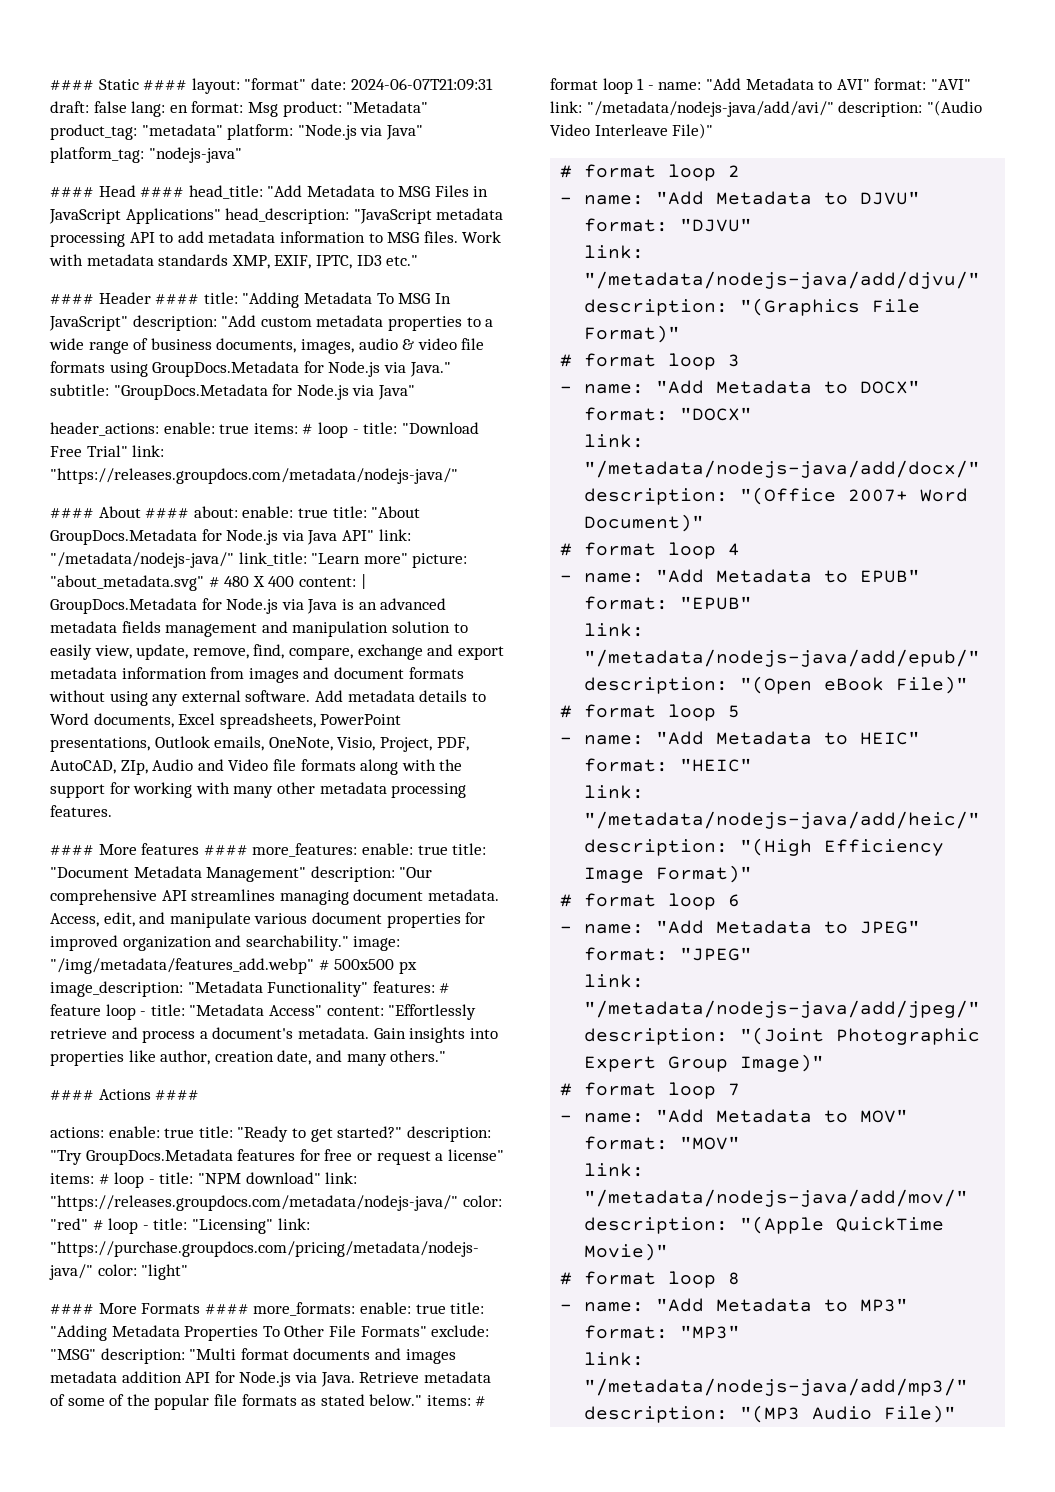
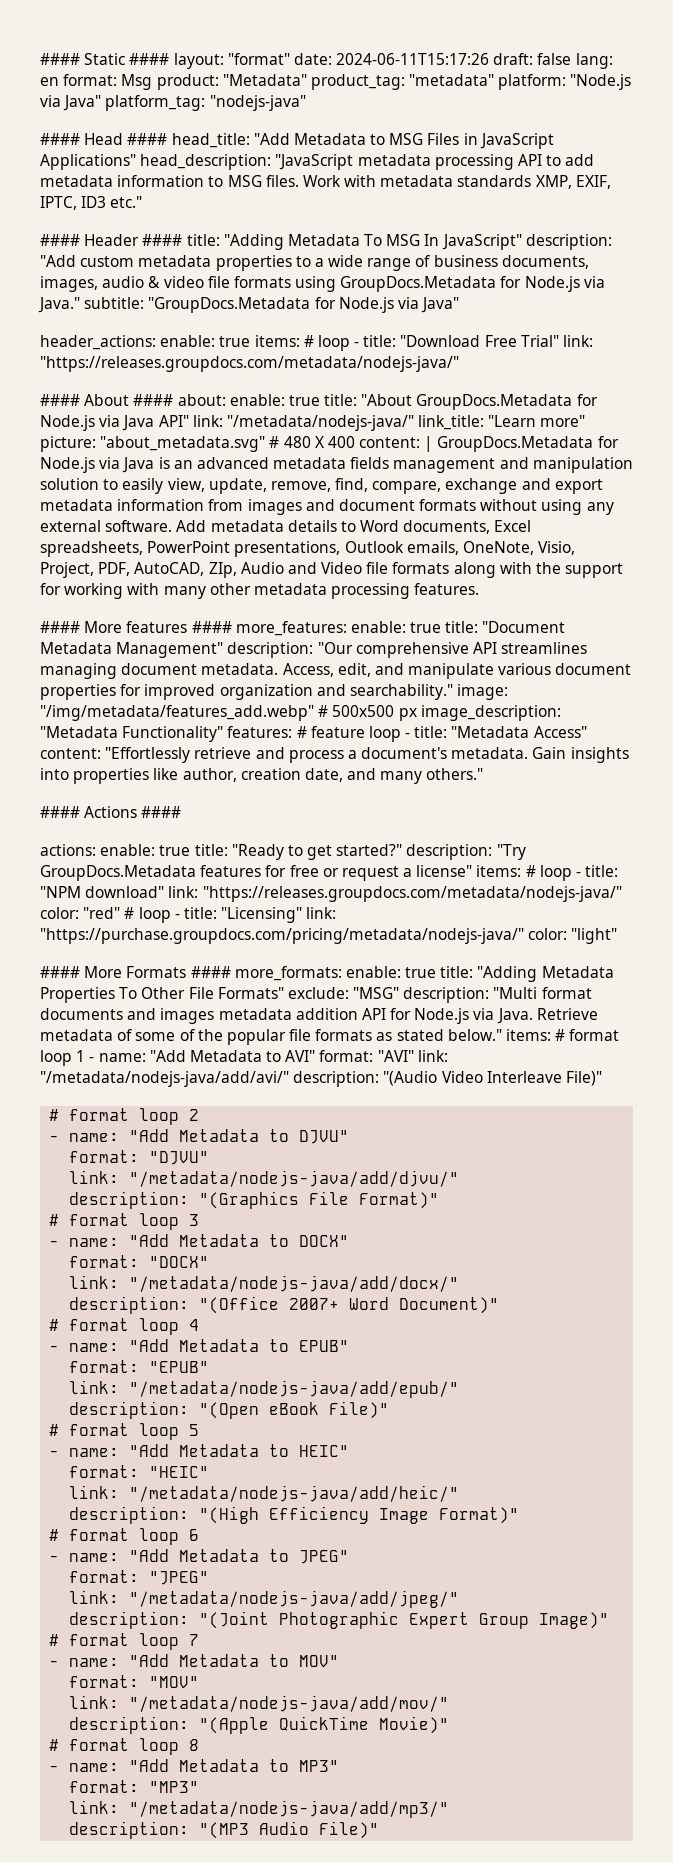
- #### Static #### layout: "format" date: 2024-06-07T21:09:31 draft: false lang: en format: Msg product: "Metadata" product_tag: "metadata" platform: "Node.js via Java" platform_tag: "nodejs-java"
+ #### Static #### layout: "format" date: 2024-06-11T15:17:26 draft: false lang: en format: Msg product: "Metadata" product_tag: "metadata" platform: "Node.js via Java" platform_tag: "nodejs-java"

